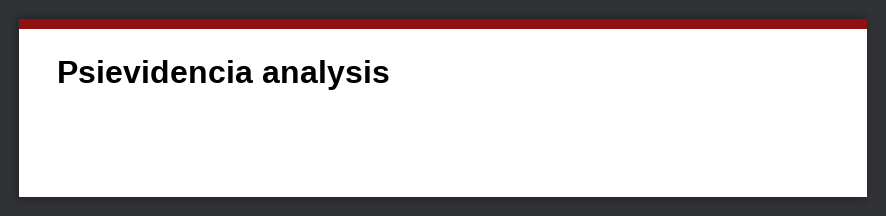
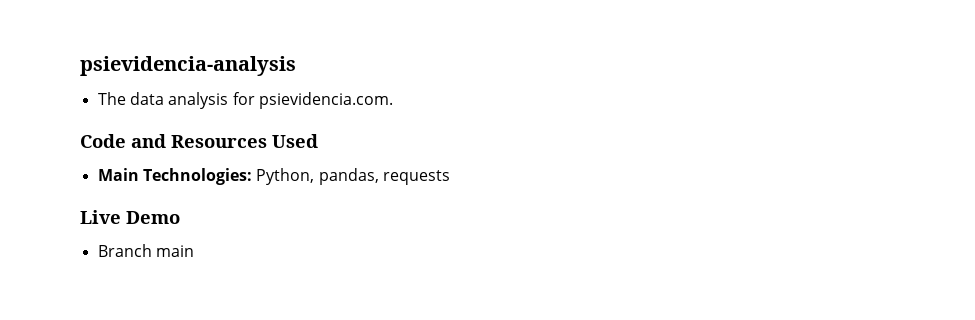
- Psievidencia analysis
+ psievidencia-analysis
+ The data analysis for psievidencia.com.
+ Code and Resources Used
+ Main Technologies: Python, pandas, requests
+ Live Demo
+ Branch main

